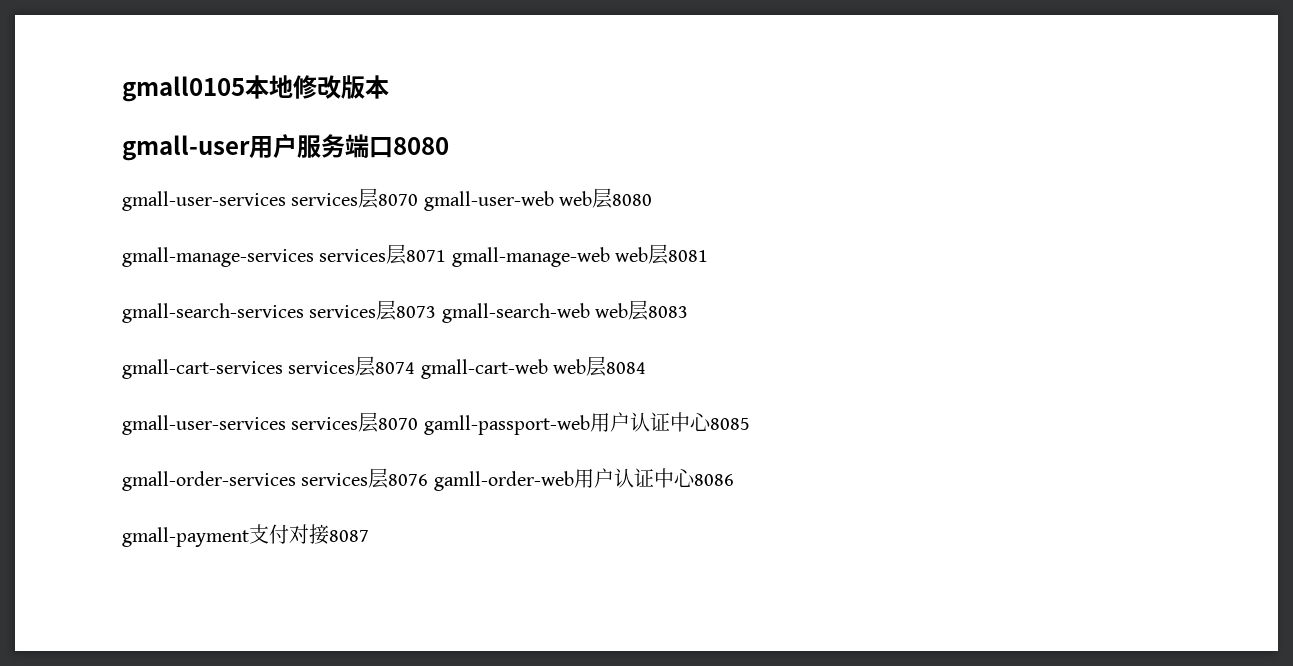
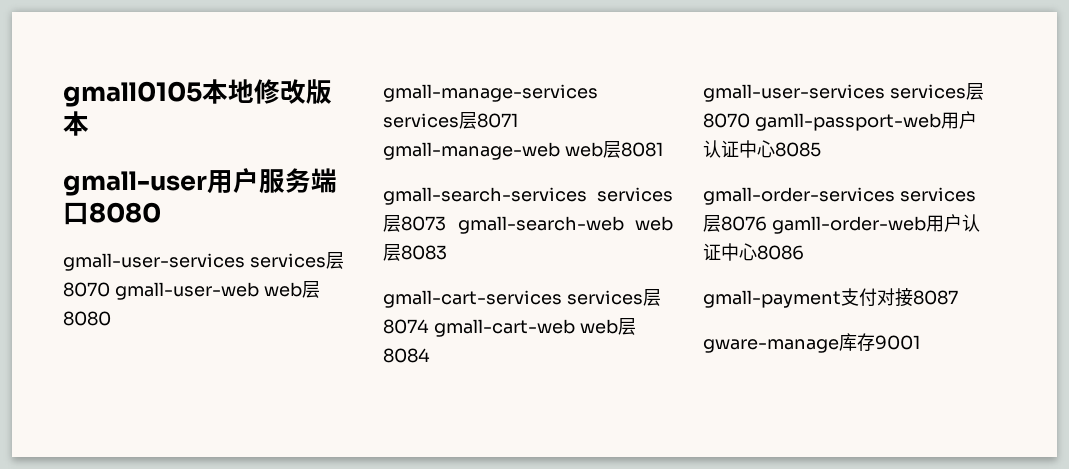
+ gware-manage库存9001

